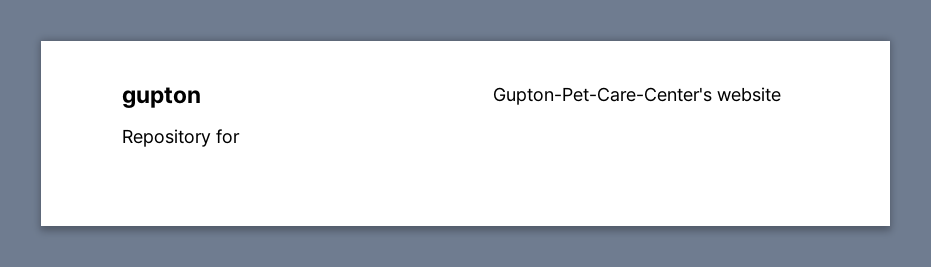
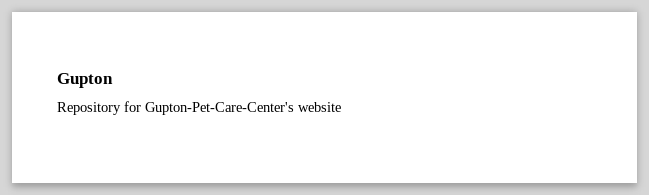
- gupton
+ Gupton

